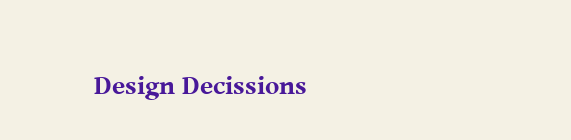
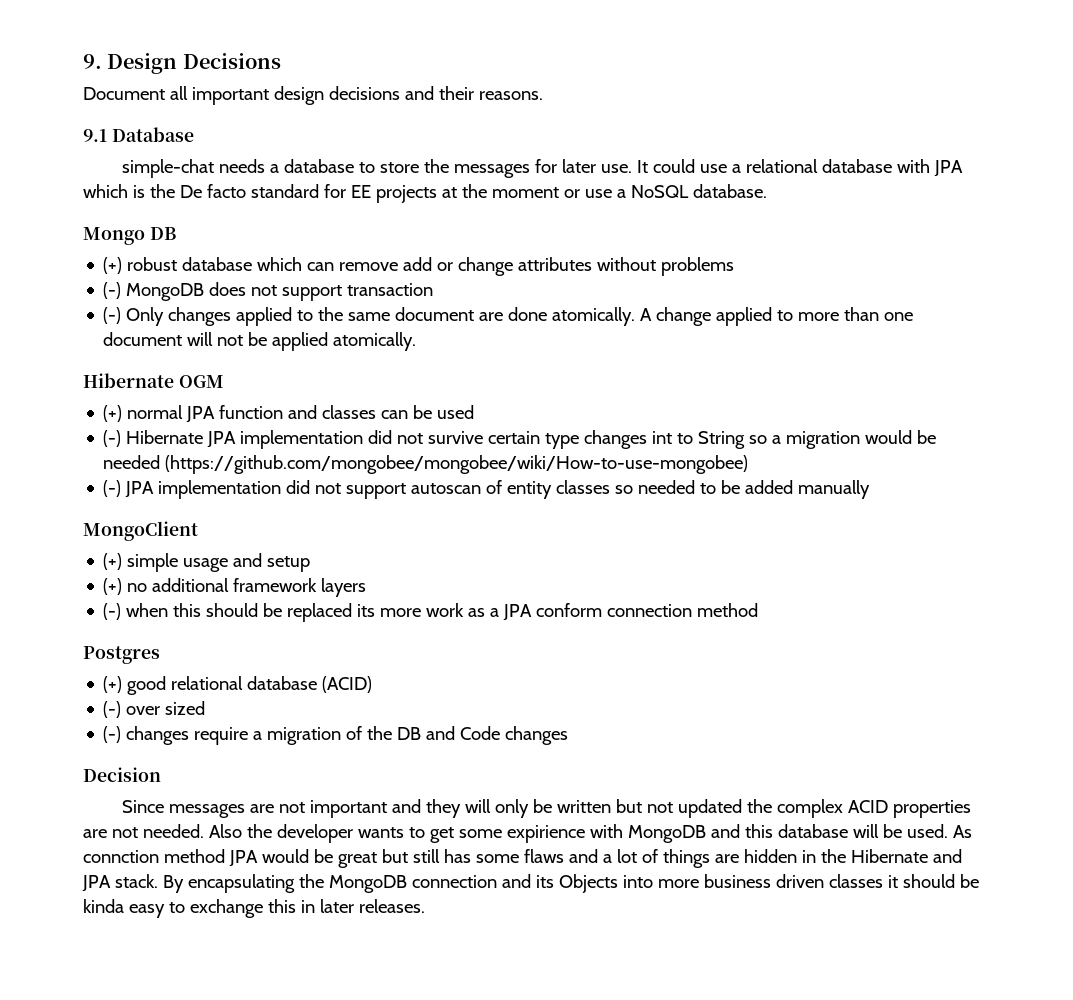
- Design Decissions
+ 9. Design Decisions
+ Document all important design decisions and their reasons.
+ 9.1 Database
+ simple-chat needs a database to store the messages for later use. It could use a relational database with JPA which is the De facto standard for EE projects at the moment or use a NoSQL database.
+ Mongo DB
+ (+) robust database which can remove add or change attributes without problems
+ (-) MongoDB does not support transaction
+ (-) Only changes applied to the same document are done atomically. A change applied to more than one document will not be applied atomically.
+ Hibernate OGM
+ (+) normal JPA function and classes can be used
+ (-) Hibernate JPA implementation did not survive certain type changes int to String so a migration would be needed (https://github.com/mongobee/mongobee/wiki/How-to-use-mongobee)
+ (-) JPA implementation did not support autoscan of entity classes so needed to be added manually
+ MongoClient
+ (+) simple usage and setup
+ (+) no additional framework layers
+ (-) when this should be replaced its more work as a JPA conform connection method
+ Postgres
+ (+) good relational database (ACID)
+ (-) over sized
+ (-) changes require a migration of the DB and Code changes
+ Decision
+ Since messages are not important and they will only be written but not updated the complex ACID properties are not needed. Also the developer wants to get some expirience with MongoDB and this database will be used. As connction method JPA would be great but still has some flaws and a lot of things are hidden in the Hibernate and JPA stack. By encapsulating the MongoDB connection and its Objects into more business driven classes it should be kinda easy to exchange this in later releases.

